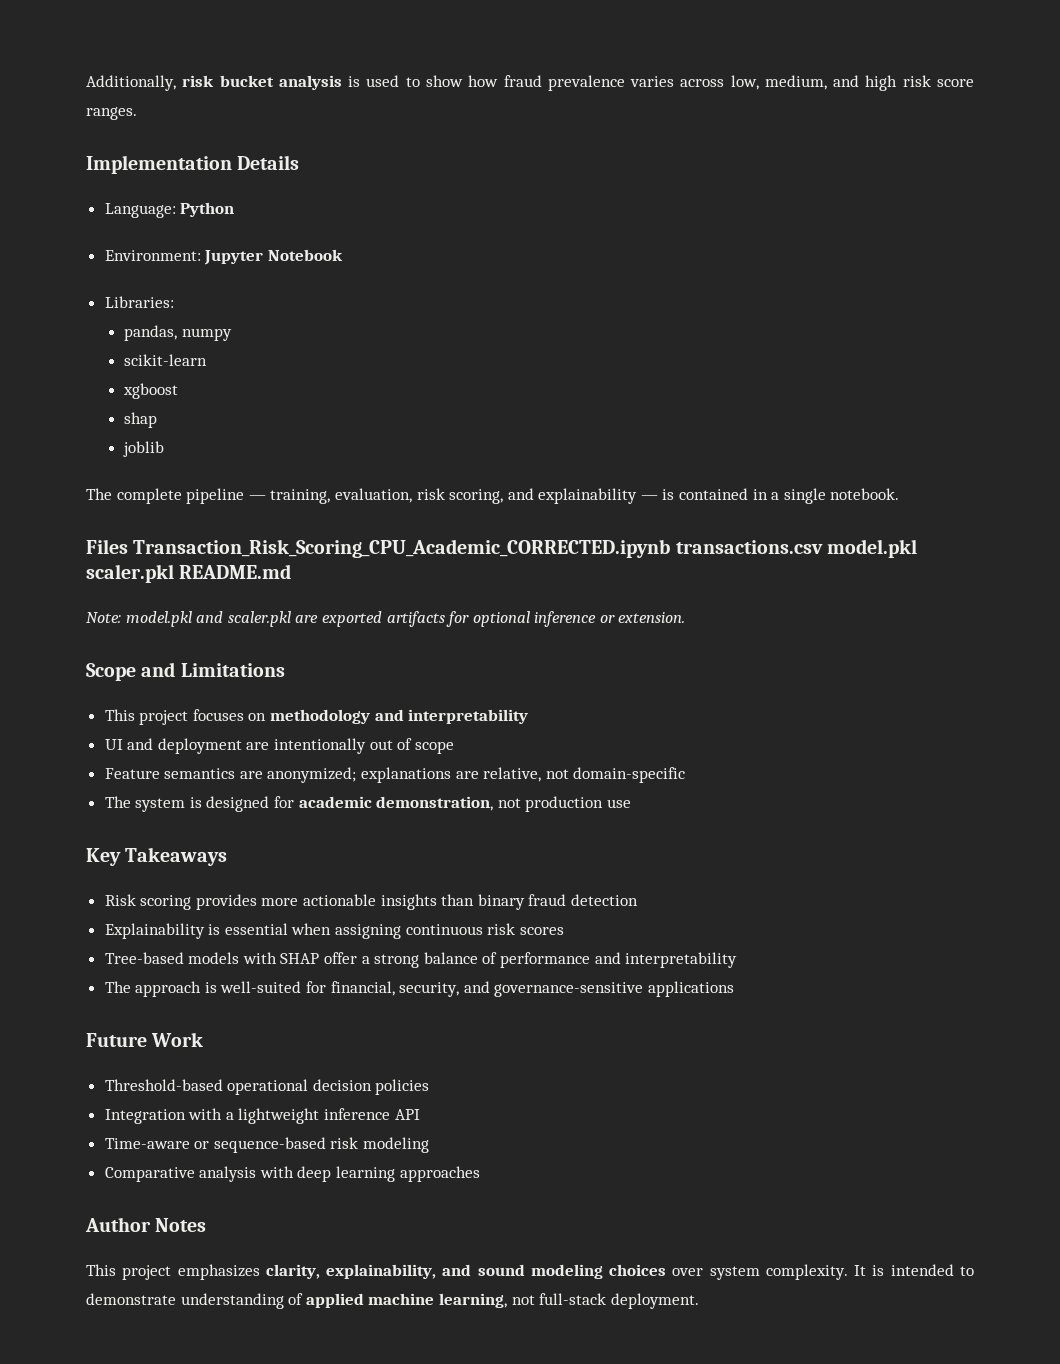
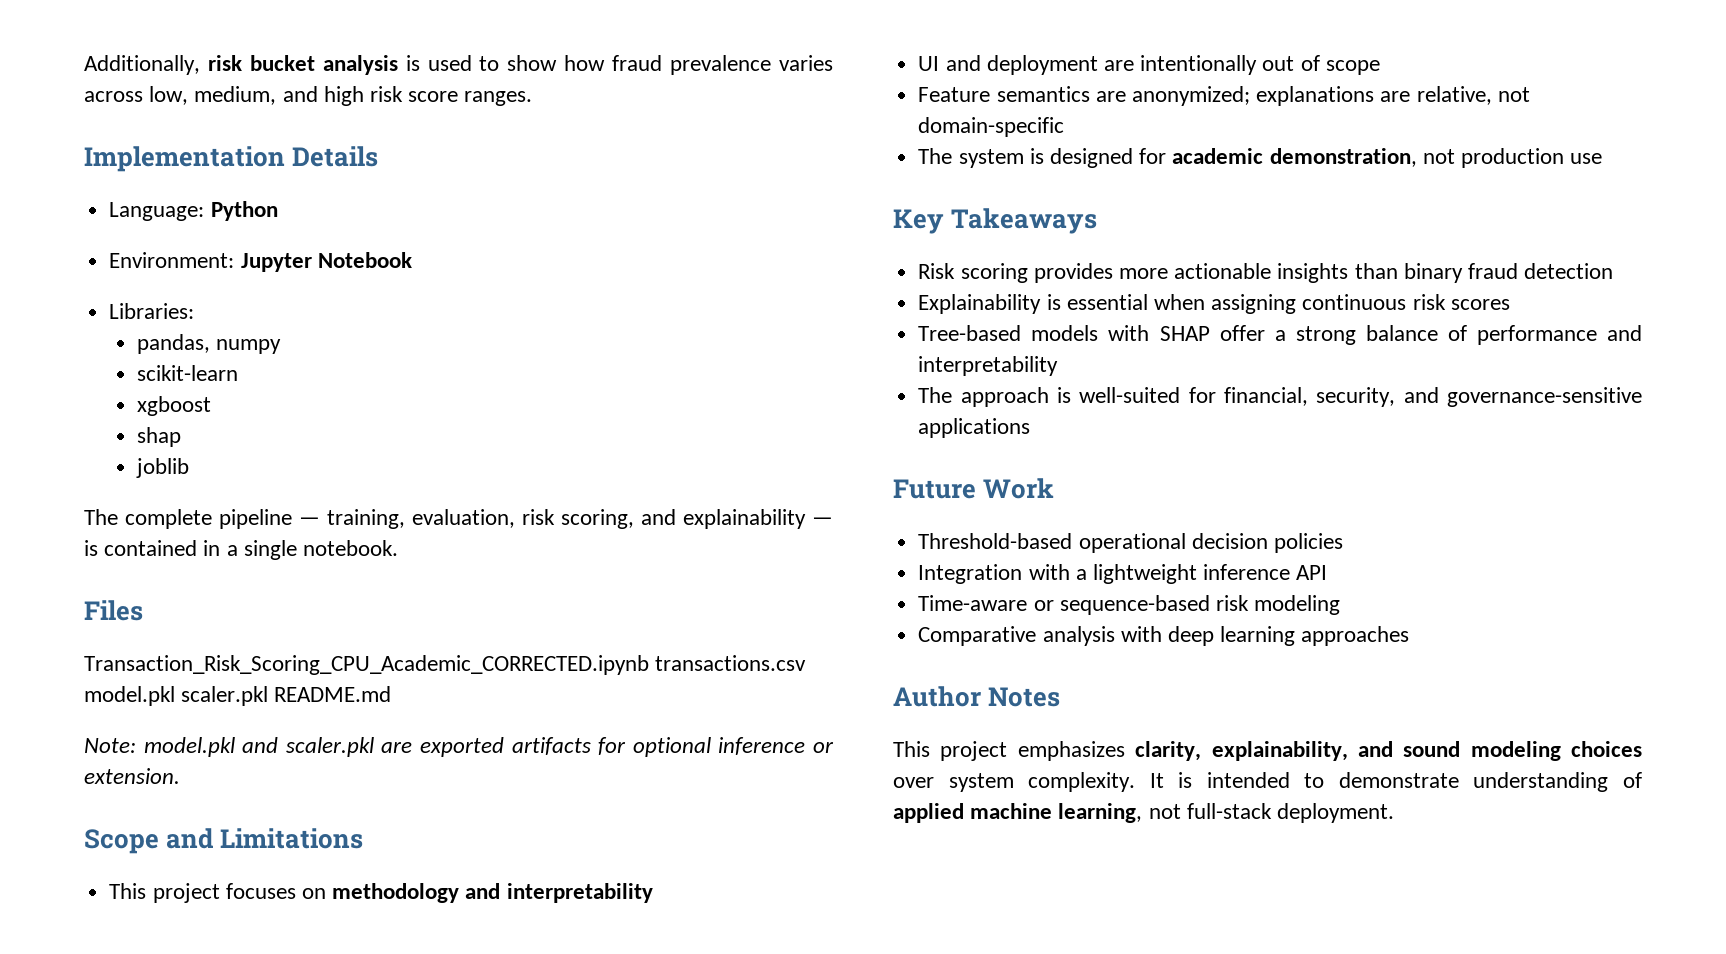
- Files Transaction_Risk_Scoring_CPU_Academic_CORRECTED.ipynb transactions.csv model.pkl scaler.pkl README.md
+ Files
+ Transaction_Risk_Scoring_CPU_Academic_CORRECTED.ipynb transactions.csv model.pkl scaler.pkl README.md

